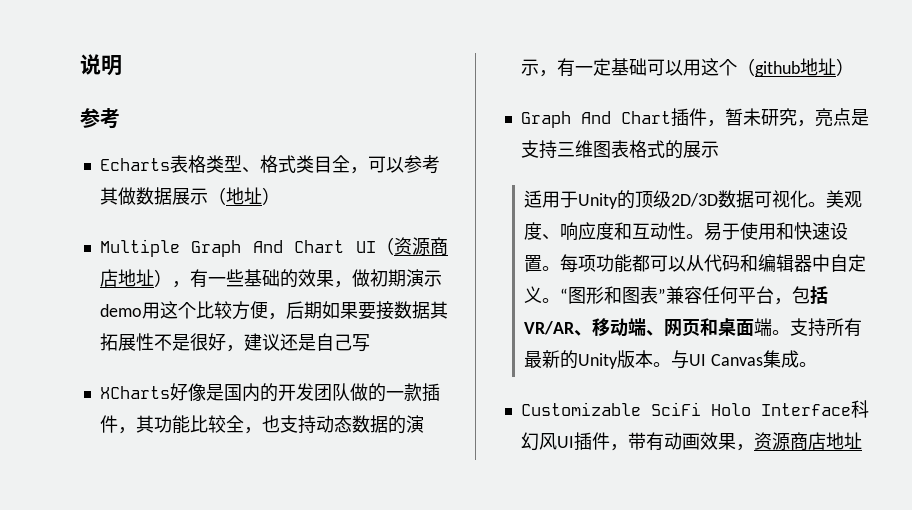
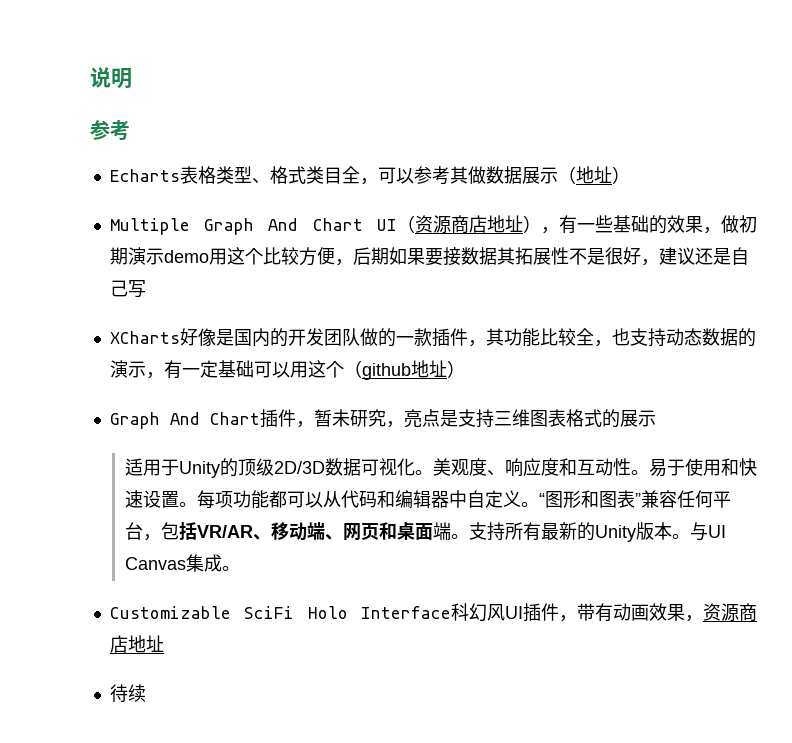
+ 待续

